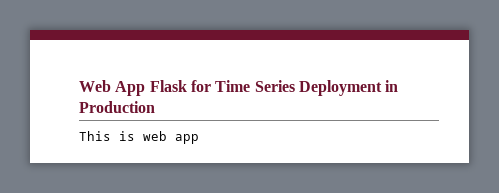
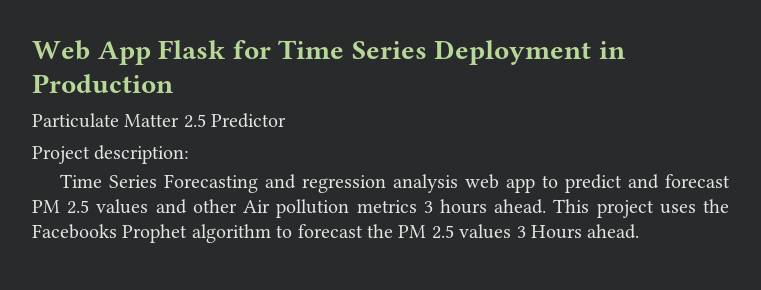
- This is web app
+ Particulate Matter 2.5 Predictor
+ Project description:
+ Time Series Forecasting and regression analysis web app to predict and forecast PM 2.5 values and other Air pollution metrics 3 hours ahead. This project uses the Facebooks Prophet algorithm to forecast the PM 2.5 values 3 Hours ahead.

